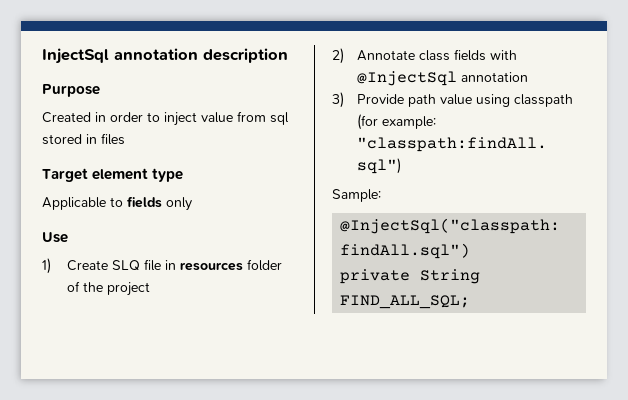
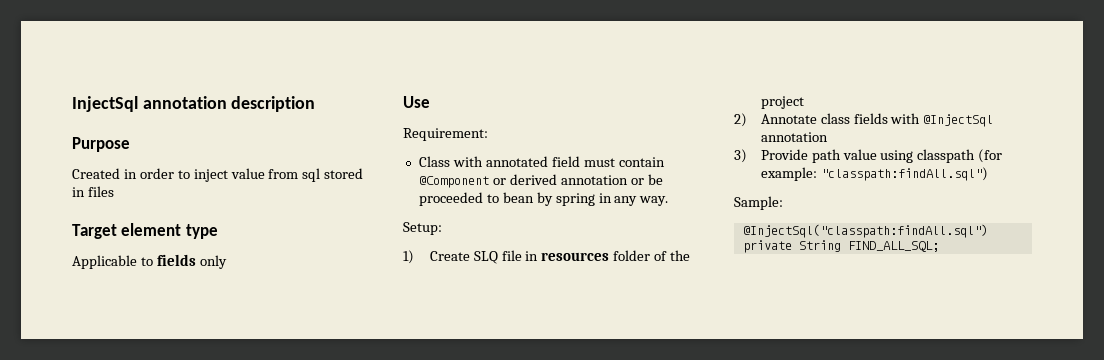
+ Requirement:
+ Class with annotated field must contain @Component or derived annotation or be proceeded to bean by spring in any way.
+ Setup:

